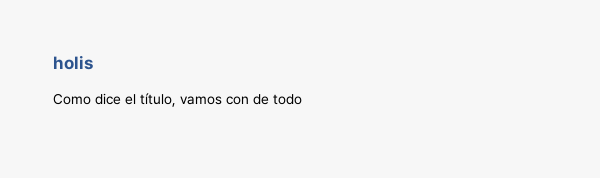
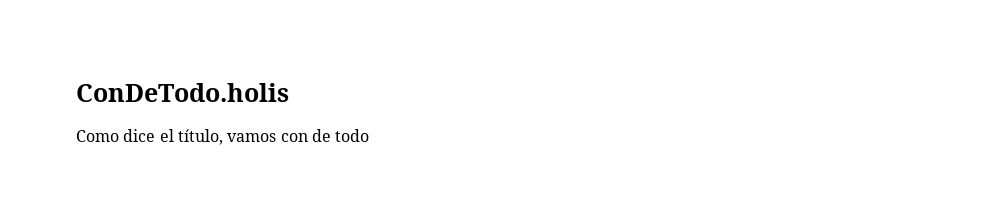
- holis
+ ConDeTodo.holis

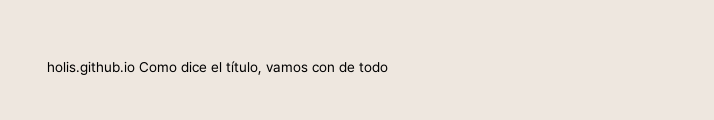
- ConDeTodo.holis
- Como dice el título, vamos con de todo
+ holis.github.io Como dice el título, vamos con de todo

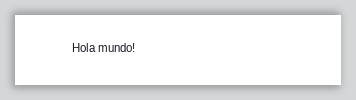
- holis.github.io Como dice el título, vamos con de todo
+ Hola mundo!

